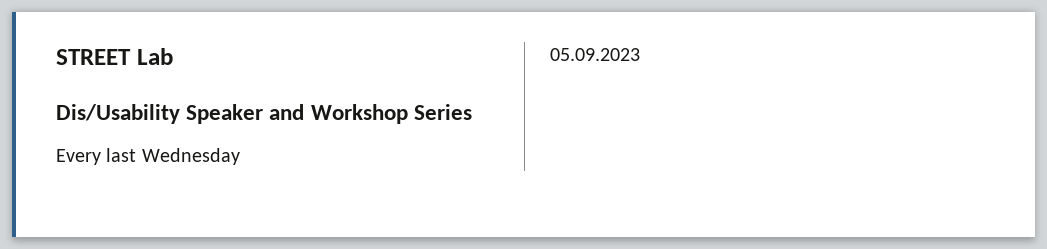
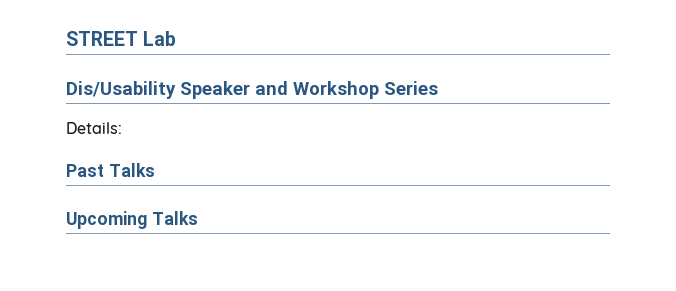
- Every last Wednesday
- 05.09.2023
+ Details:
+ Past Talks
+ Upcoming Talks

